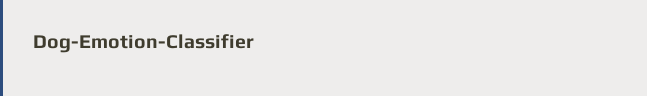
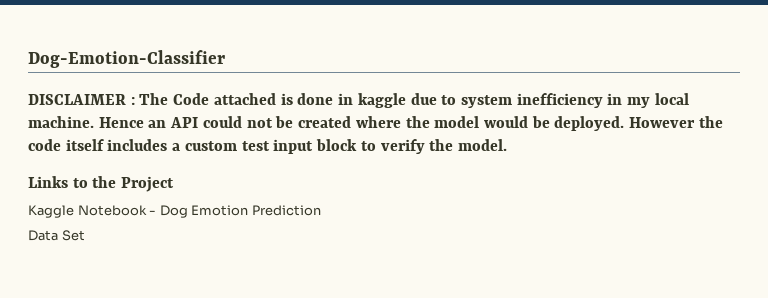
+ DISCLAIMER : The Code attached is done in kaggle due to system inefficiency in my local machine. Hence an API could not be created where the model would be deployed. However the code itself includes a custom test input block to verify the model.
+ Links to the Project
+ Kaggle Notebook - Dog Emotion Prediction
+ Data Set

